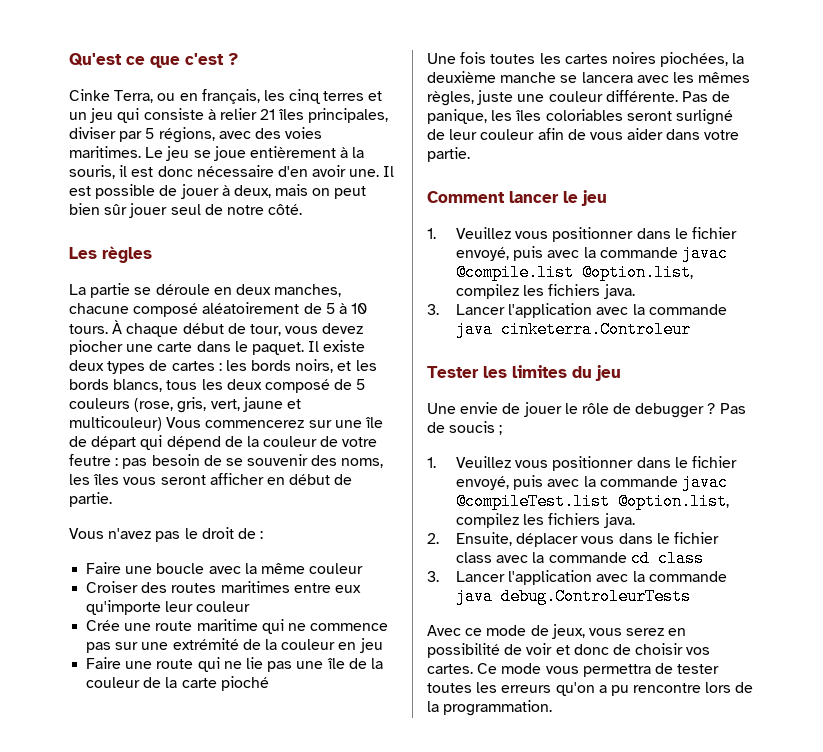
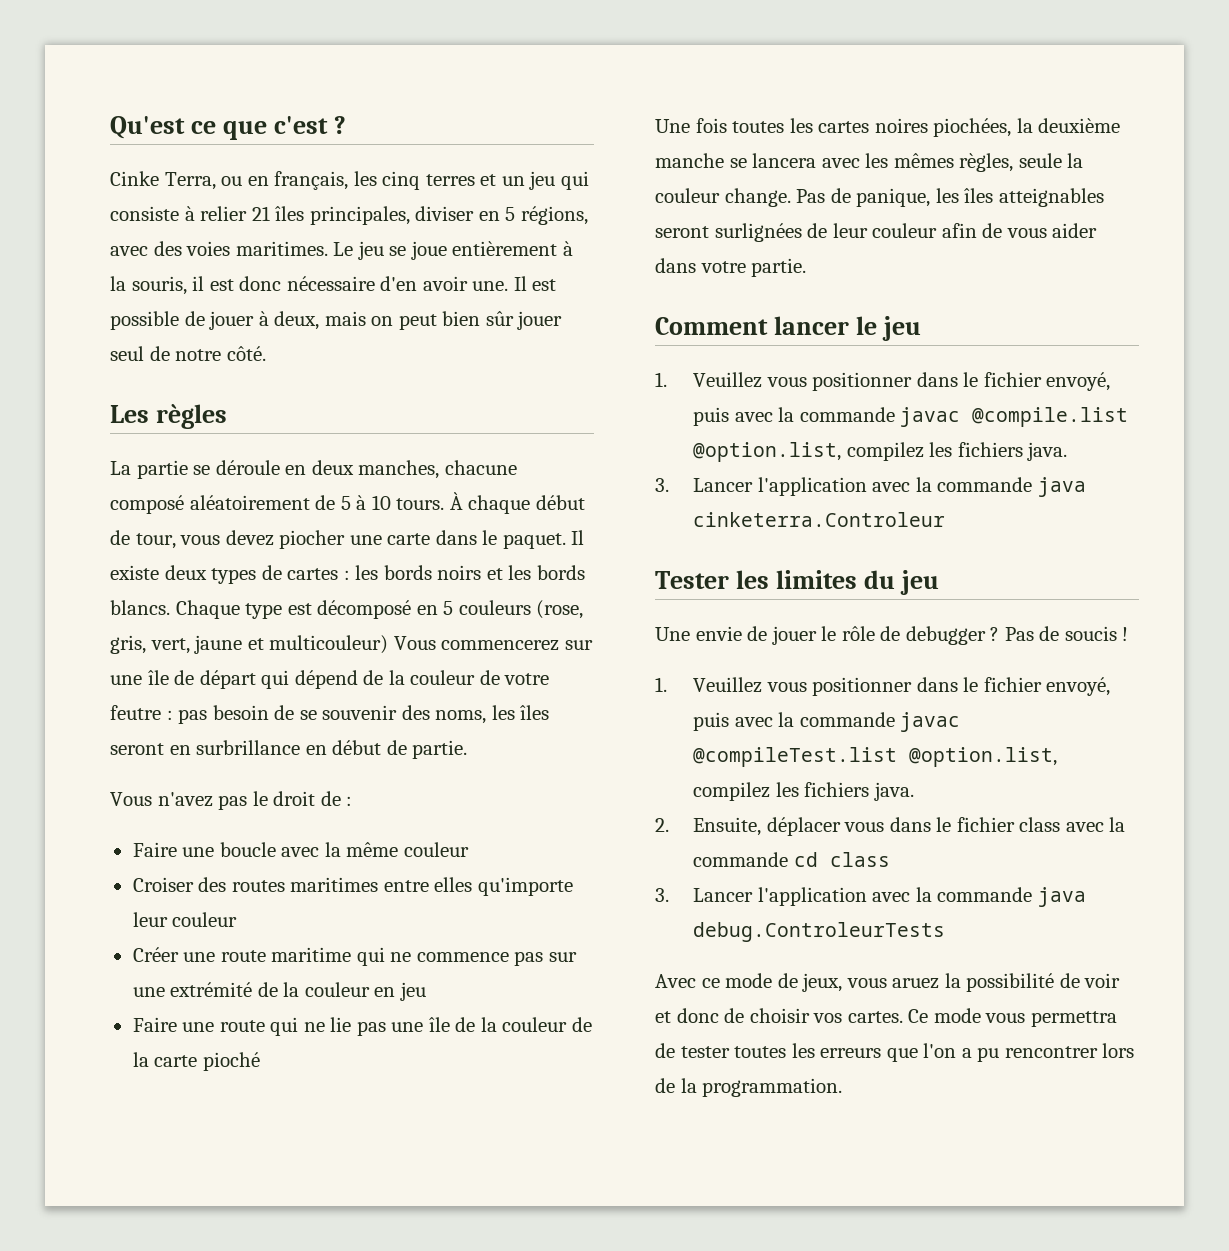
- Cinke Terra, ou en français, les cinq terres et un jeu qui consiste à relier 21 îles principales, diviser par 5 régions, avec des voies maritimes.
+ Cinke Terra, ou en français, les cinq terres et un jeu qui consiste à relier 21 îles principales, diviser en 5 régions, avec des voies maritimes.
- Il existe deux types de cartes : les bords noirs, et les bords blancs, tous les deux composé de 5 couleurs (rose, gris, vert, jaune et multicouleur) Vous commencerez sur une île de départ qui dépend de la couleur de votre feutre : pas besoin de se souvenir des noms, les îles vous seront afficher en début de partie.
+ Il existe deux types de cartes : les bords noirs et les bords blancs. Chaque type est décomposé en 5 couleurs (rose, gris, vert, jaune et multicouleur) Vous commencerez sur une île de départ qui dépend de la couleur de votre feutre : pas besoin de se souvenir des noms, les îles seront en surbrillance en début de partie.
- Croiser des routes maritimes entre eux qu'importe leur couleur
+ Croiser des routes maritimes entre elles qu'importe leur couleur
- Crée une route maritime qui ne commence pas sur une extrémité de la couleur en jeu
+ Créer une route maritime qui ne commence pas sur une extrémité de la couleur en jeu
- Une fois toutes les cartes noires piochées, la deuxième manche se lancera avec les mêmes règles, juste une couleur différente.
+ Une fois toutes les cartes noires piochées, la deuxième manche se lancera avec les mêmes règles, seule la couleur change.
- Pas de panique, les îles coloriables seront surligné de leur couleur afin de vous aider dans votre partie.
+ Pas de panique, les îles atteignables seront surlignées de leur couleur afin de vous aider dans votre partie.
- Pas de soucis ;
+ Pas de soucis !
- Avec ce mode de jeux, vous serez en possibilité de voir et donc de choisir vos cartes.
+ Avec ce mode de jeux, vous aruez la possibilité de voir et donc de choisir vos cartes.
- Ce mode vous permettra de tester toutes les erreurs qu'on a pu rencontre lors de la programmation.
+ Ce mode vous permettra de tester toutes les erreurs que l'on a pu rencontrer lors de la programmation.

